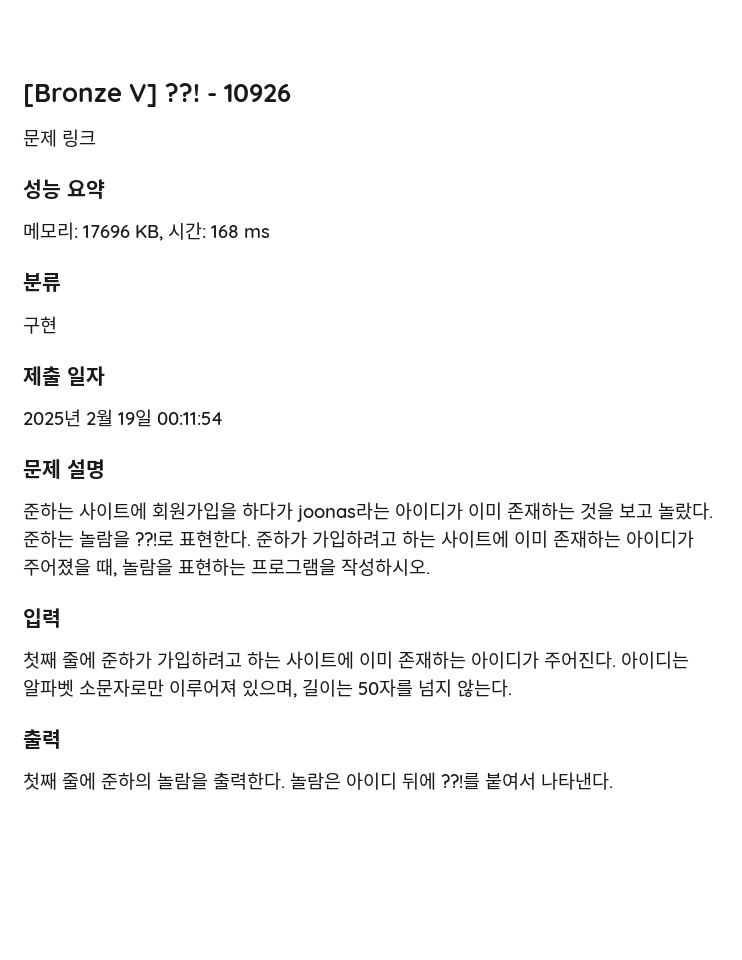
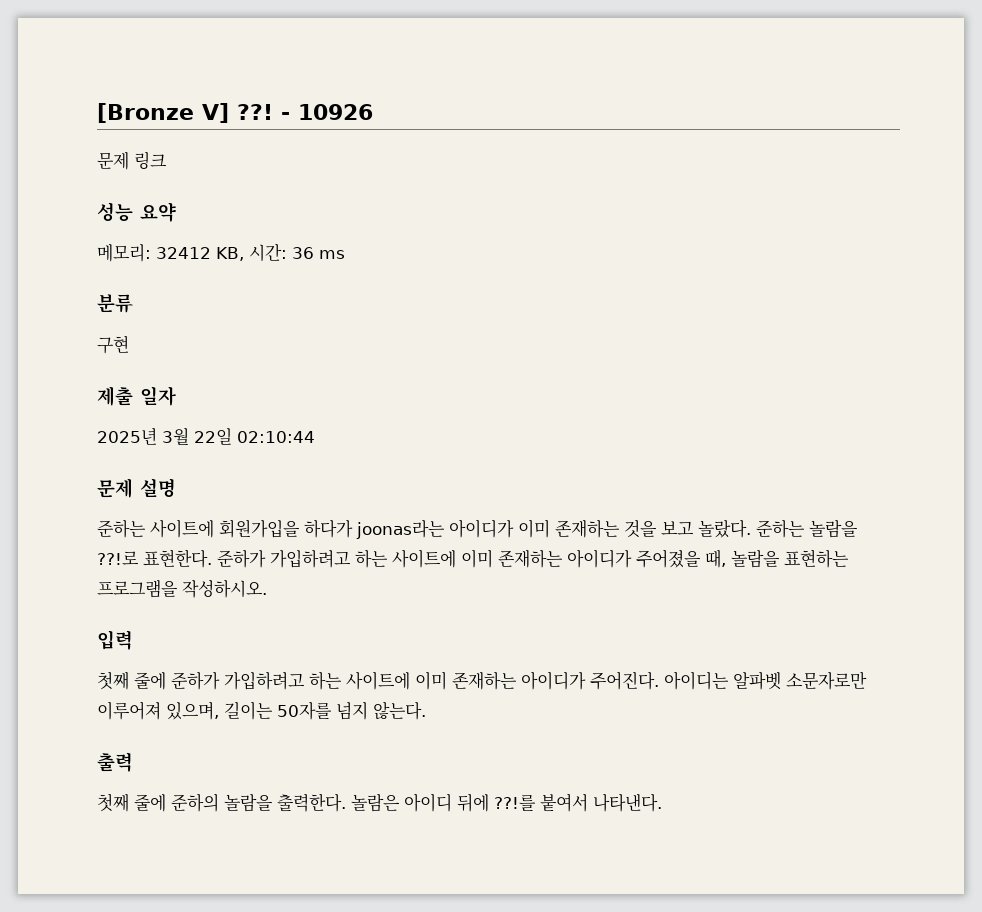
- 메모리: 17696 KB, 시간: 168 ms
+ 메모리: 32412 KB, 시간: 36 ms
- 2025년 2월 19일 00:11:54
+ 2025년 3월 22일 02:10:44

